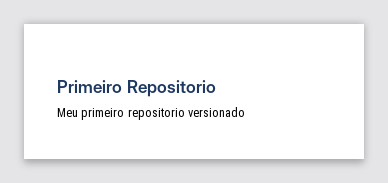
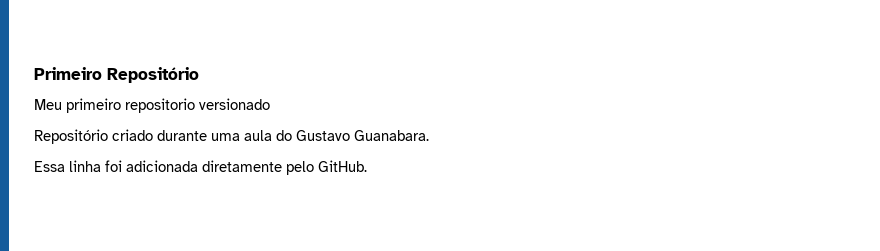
- Primeiro Repositorio
+ Primeiro Repositório
+ Repositório criado durante uma aula do Gustavo Guanabara.
+ Essa linha foi adicionada diretamente pelo GitHub.

